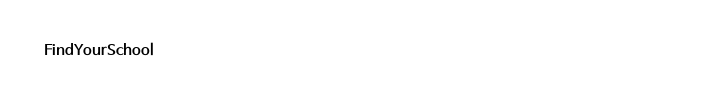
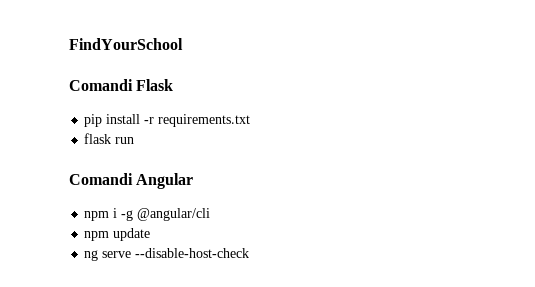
+ Comandi Flask
+ pip install -r requirements.txt
+ flask run
+ Comandi Angular
+ npm i -g @angular/cli
+ npm update
+ ng serve --disable-host-check

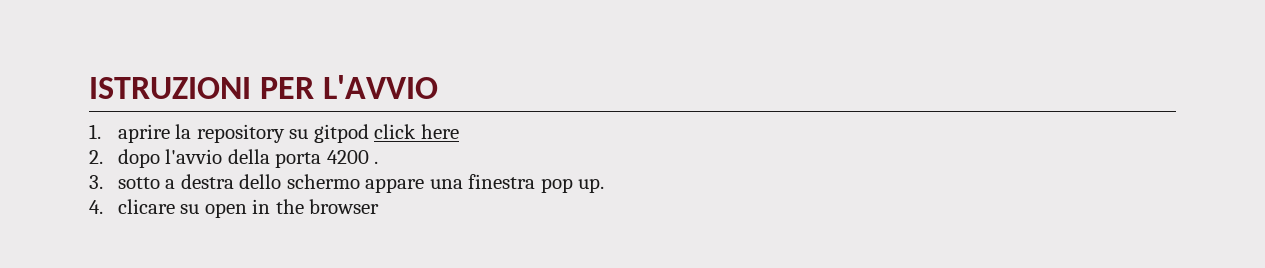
- FindYourSchool
- Comandi Flask
- pip install -r requirements.txt
- flask run
- Comandi Angular
- npm i -g @angular/cli
- npm update
- ng serve --disable-host-check
+ ISTRUZIONI PER L'AVVIO
+ 1. aprire la repository su gitpod click here
+ 2. dopo l'avvio della porta 4200 .
+ 3. sotto a destra dello schermo appare una finestra pop up.
+ 4. clicare su open in the browser

